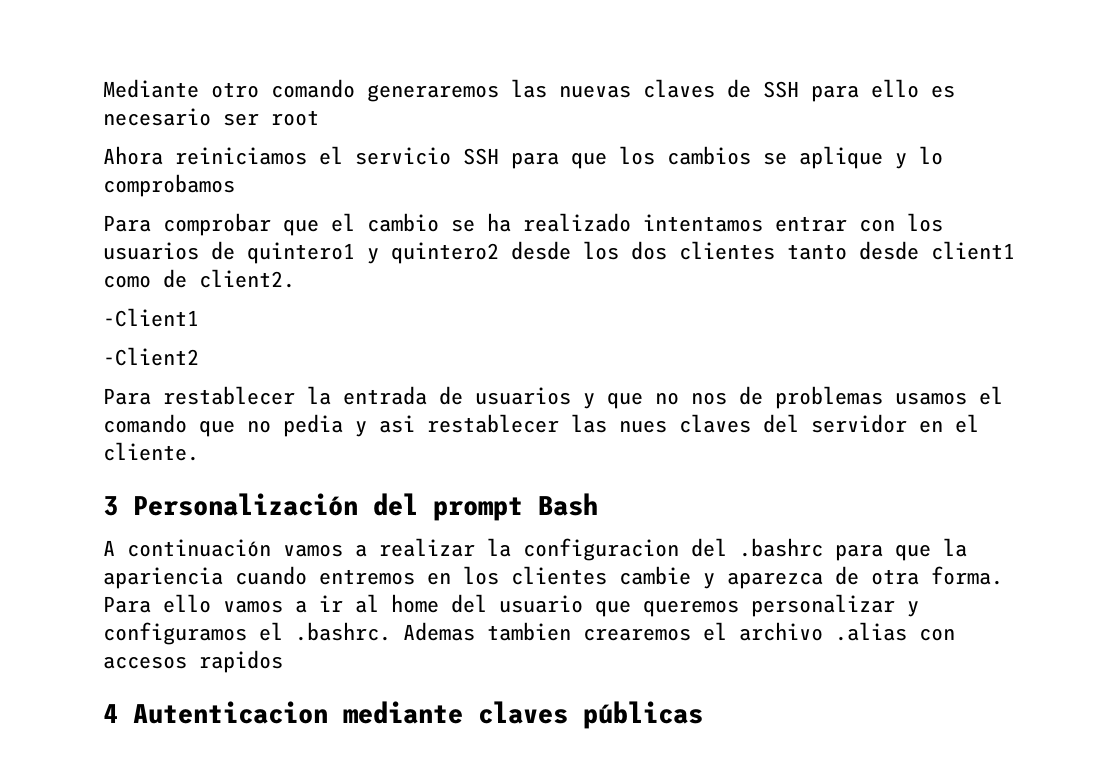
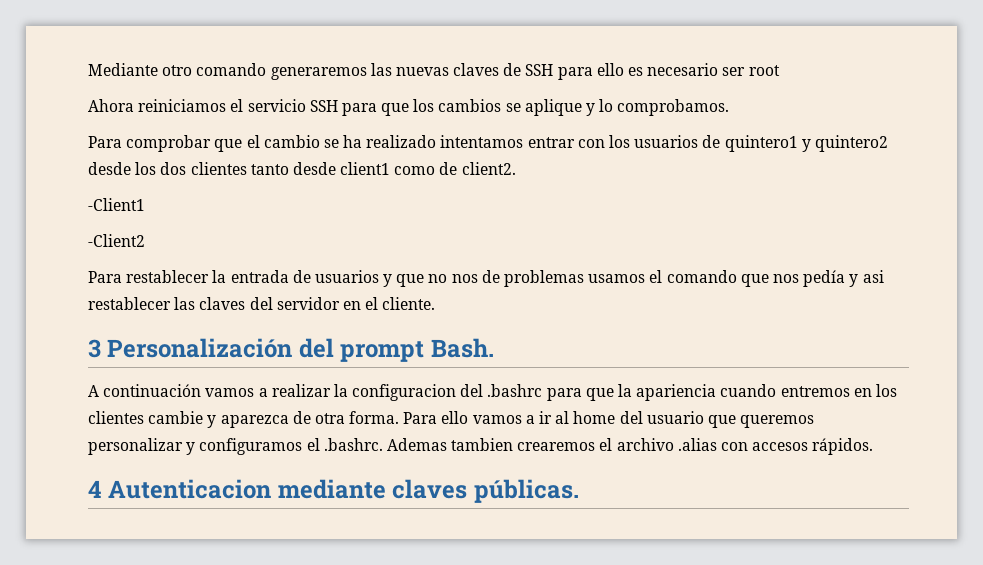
- Ahora reiniciamos el servicio SSH para que los cambios se aplique y lo comprobamos
+ Ahora reiniciamos el servicio SSH para que los cambios se aplique y lo comprobamos.
- Para restablecer la entrada de usuarios y que no nos de problemas usamos el comando que no pedia y asi restablecer las nues claves del servidor en el cliente.
+ Para restablecer la entrada de usuarios y que no nos de problemas usamos el comando que nos pedía y asi restablecer las claves del servidor en el cliente.
- 3 Personalización del prompt Bash
+ 3 Personalización del prompt Bash.
- Para ello vamos a ir al home del usuario que queremos personalizar y configuramos el .bashrc. Ademas tambien crearemos el archivo .alias con accesos rapidos
+ Para ello vamos a ir al home del usuario que queremos personalizar y configuramos el .bashrc. Ademas tambien crearemos el archivo .alias con accesos rápidos.
- 4 Autenticacion mediante claves públicas
+ 4 Autenticacion mediante claves públicas.

